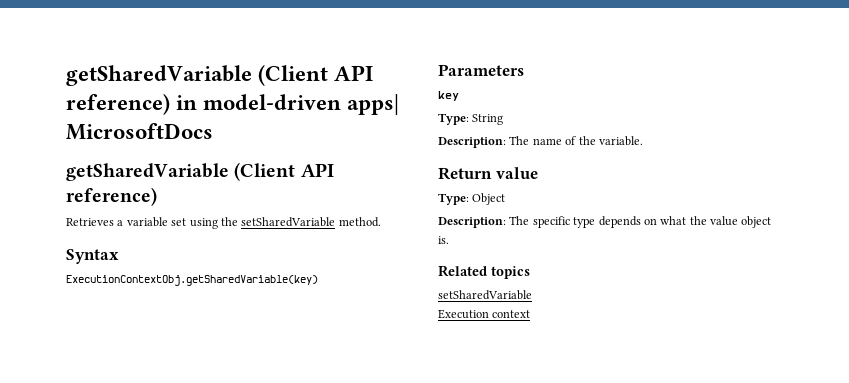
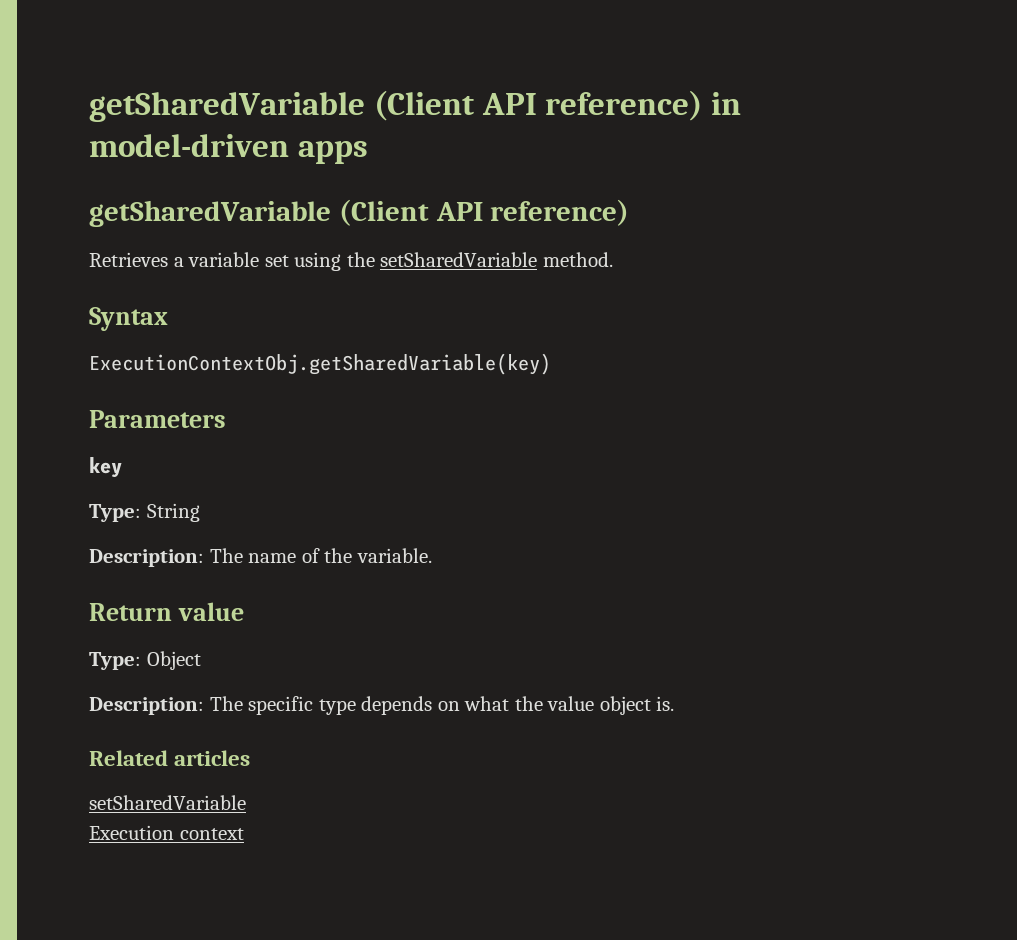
- getSharedVariable (Client API reference) in model-driven apps| MicrosoftDocs
+ getSharedVariable (Client API reference) in model-driven apps
- Related topics
+ Related articles

